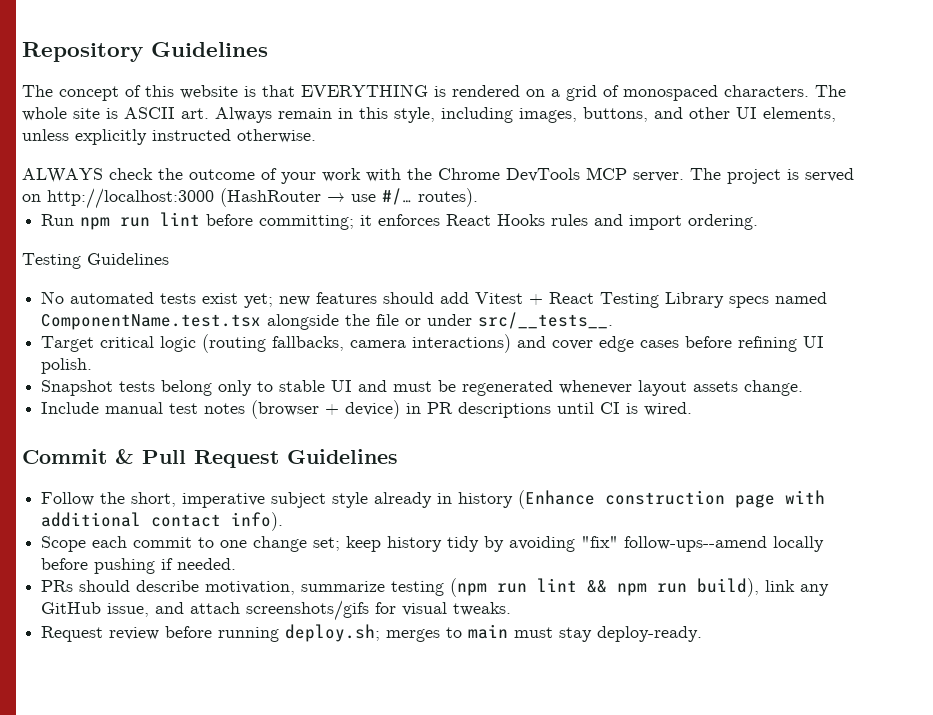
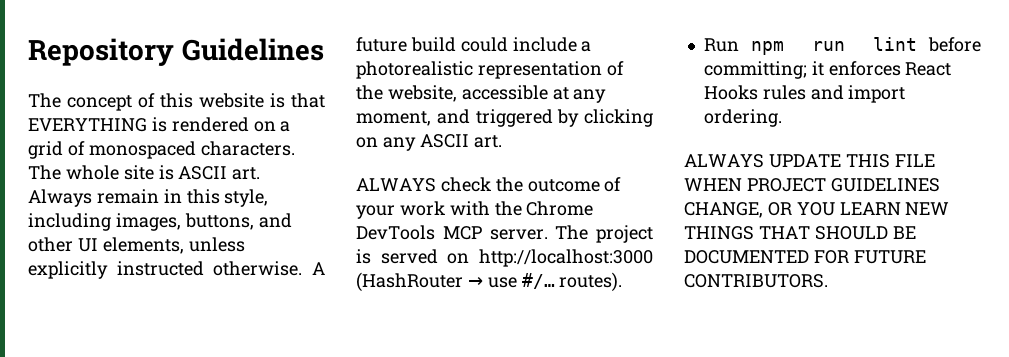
+ A future build could include a photorealistic representation of the website, accessible at any moment, and triggered by clicking on any ASCII art.
- Testing Guidelines
- No automated tests exist yet; new features should add Vitest + React Testing Library specs named ComponentName.test.tsx alongside the file or under src/__tests__.
- Target critical logic (routing fallbacks, camera interactions) and cover edge cases before refining UI polish.
- Snapshot tests belong only to stable UI and must be regenerated whenever layout assets change.
- Include manual test notes (browser + device) in PR descriptions until CI is wired.
- Commit & Pull Request Guidelines
- Follow the short, imperative subject style already in history (Enhance construction page with additional contact info).
- Scope each commit to one change set; keep history tidy by avoiding "fix" follow-ups--amend locally before pushing if needed.
- PRs should describe motivation, summarize testing (npm run lint && npm run build), link any GitHub issue, and attach screenshots/gifs for visual tweaks.
- Request review before running deploy.sh; merges to main must stay deploy-ready.
+ ALWAYS UPDATE THIS FILE WHEN PROJECT GUIDELINES CHANGE, OR YOU LEARN NEW THINGS THAT SHOULD BE DOCUMENTED FOR FUTURE CONTRIBUTORS.

